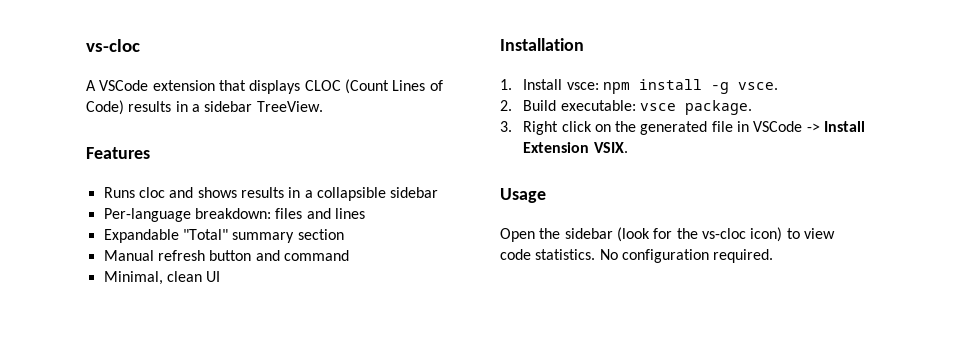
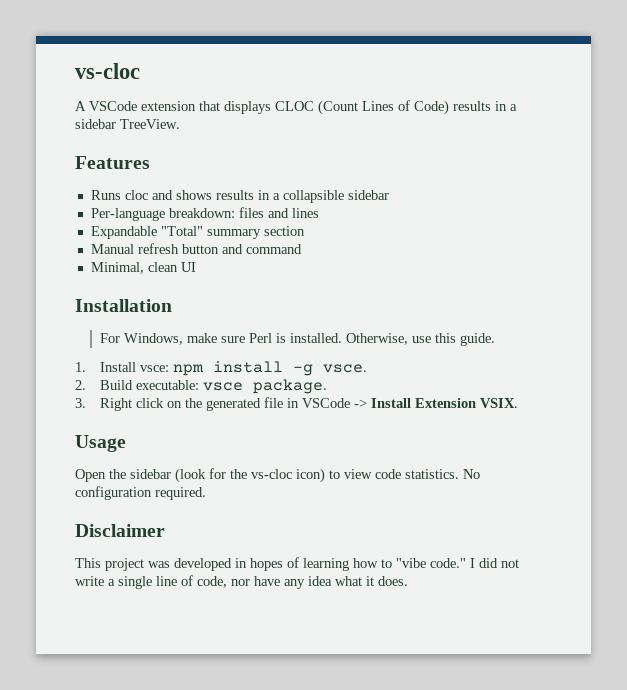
+ For Windows, make sure Perl is installed. Otherwise, use this guide.
+ Disclaimer
+ This project was developed in hopes of learning how to "vibe code." I did not write a single line of code, nor have any idea what it does.

